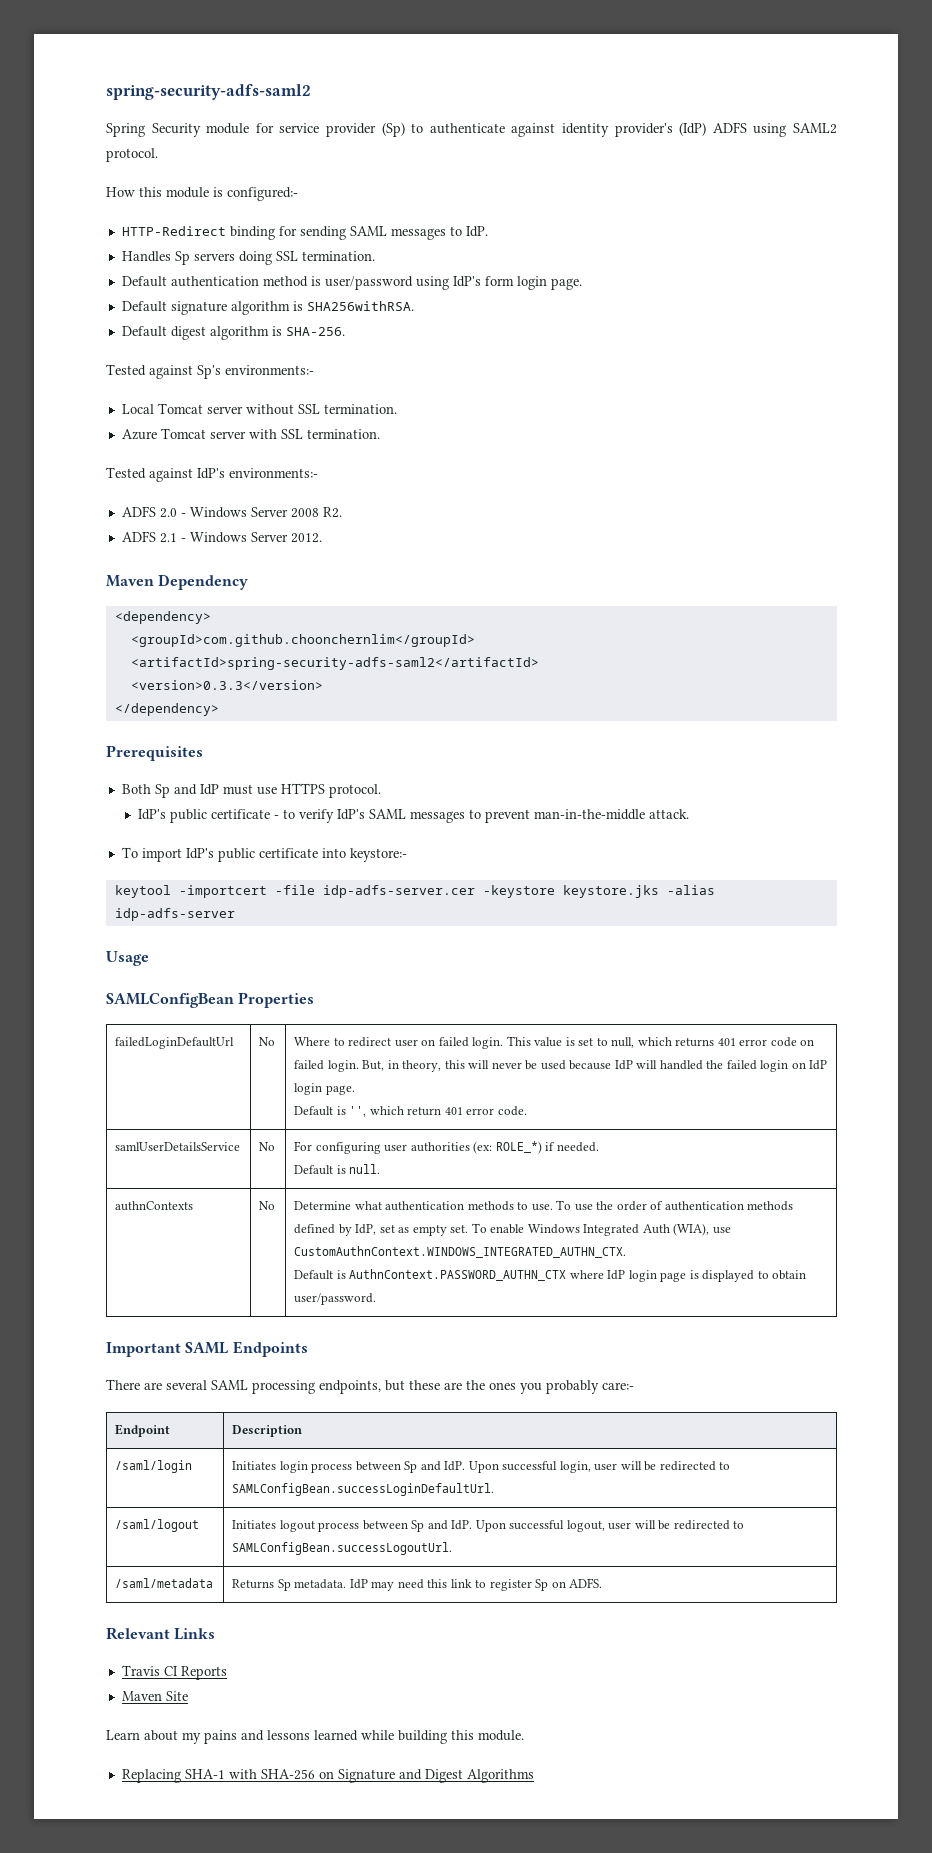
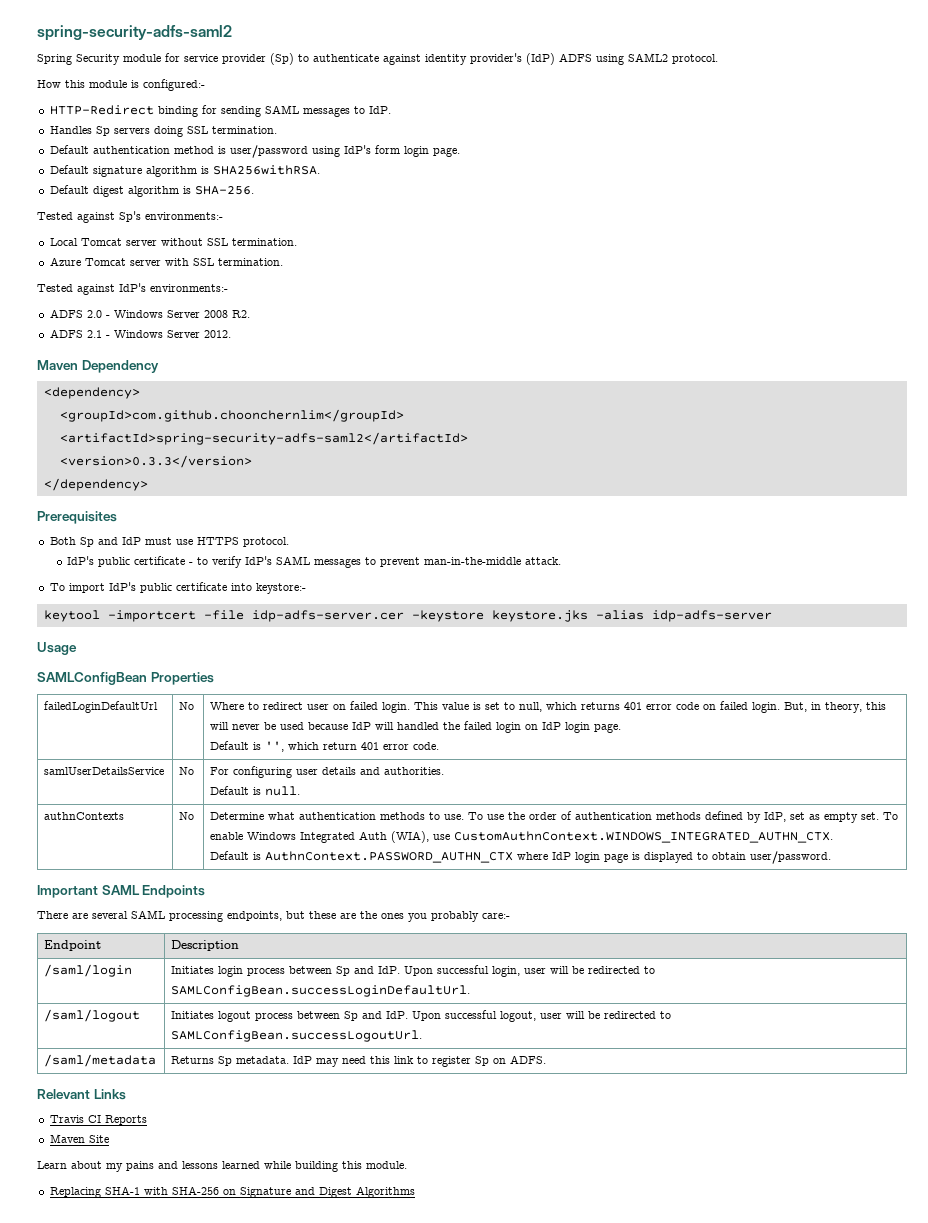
- samlUserDetailsService | No | For configuring user authorities (ex: ROLE_*) if needed.
+ samlUserDetailsService | No | For configuring user details and authorities.

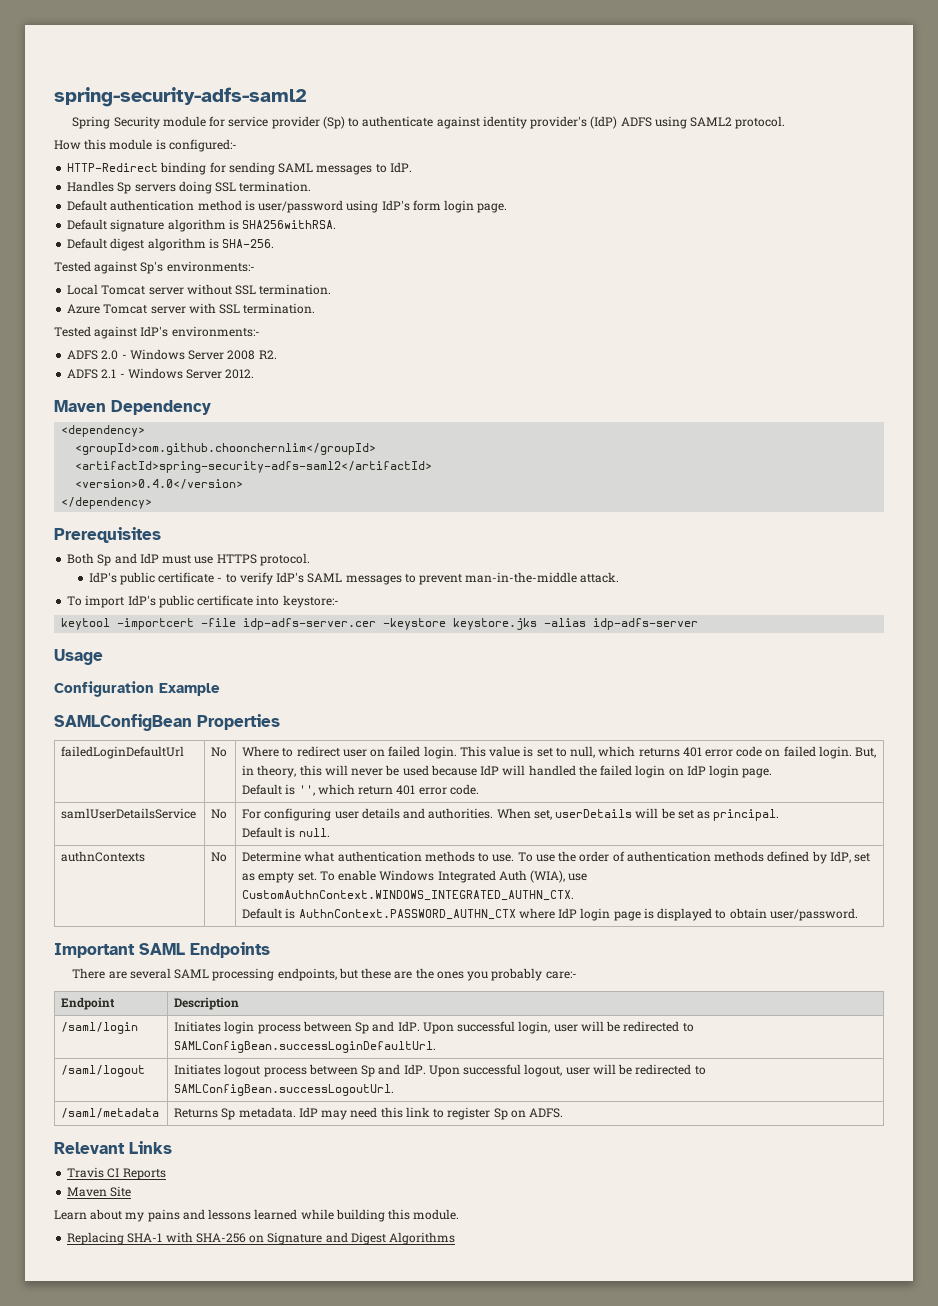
- <version>0.3.3</version>
+ <version>0.4.0</version>
+ Configuration Example
- samlUserDetailsService | No | For configuring user details and authorities.
+ samlUserDetailsService | No | For configuring user details and authorities. When set, userDetails will be set as principal.

